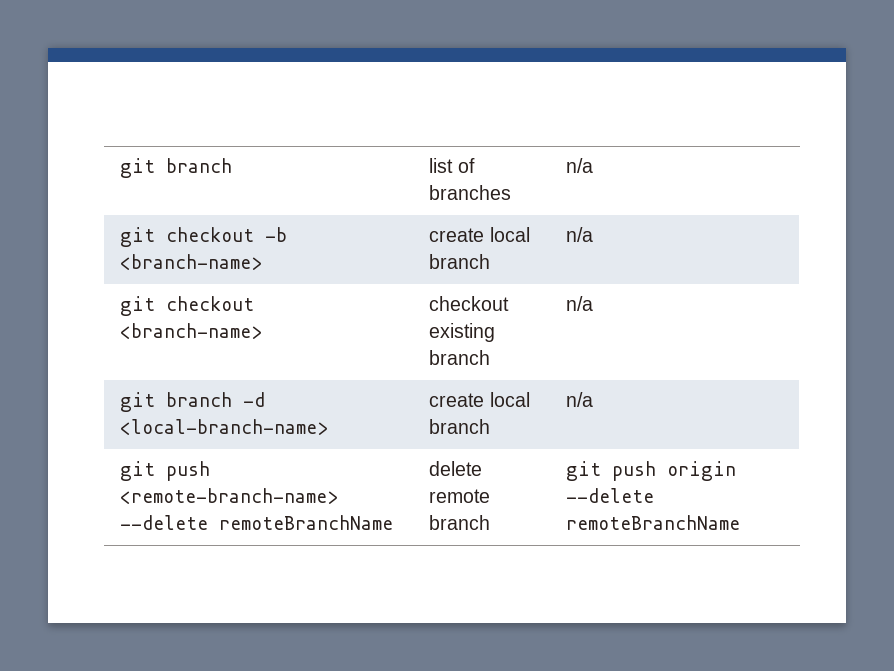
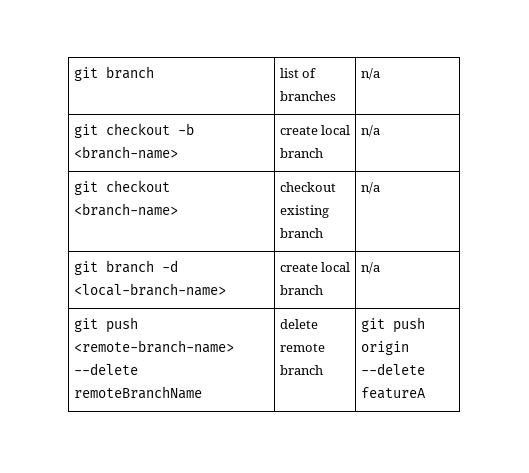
- git push <remote-branch-name> --delete remoteBranchName | delete remote branch | git push origin --delete remoteBranchName
+ git push <remote-branch-name> --delete remoteBranchName | delete remote branch | git push origin --delete featureA

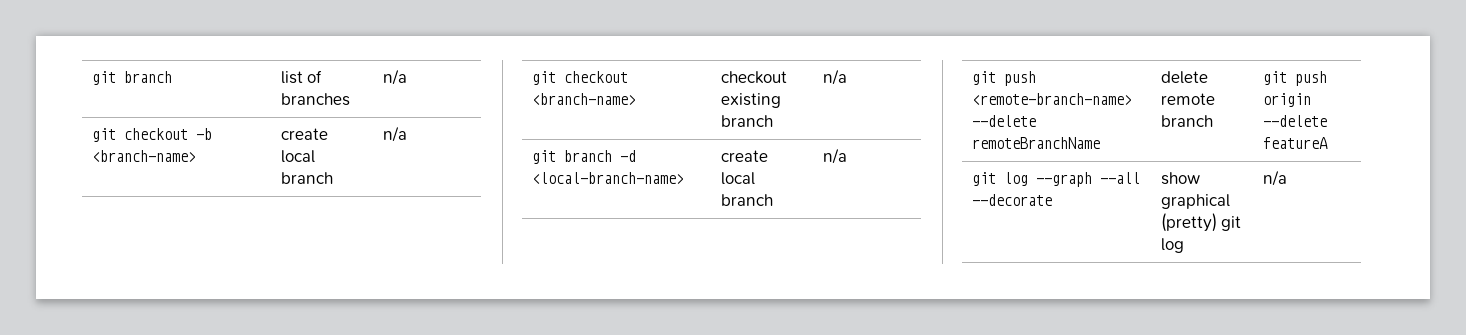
+ git log --graph --all --decorate | show graphical (pretty) git log | n/a

